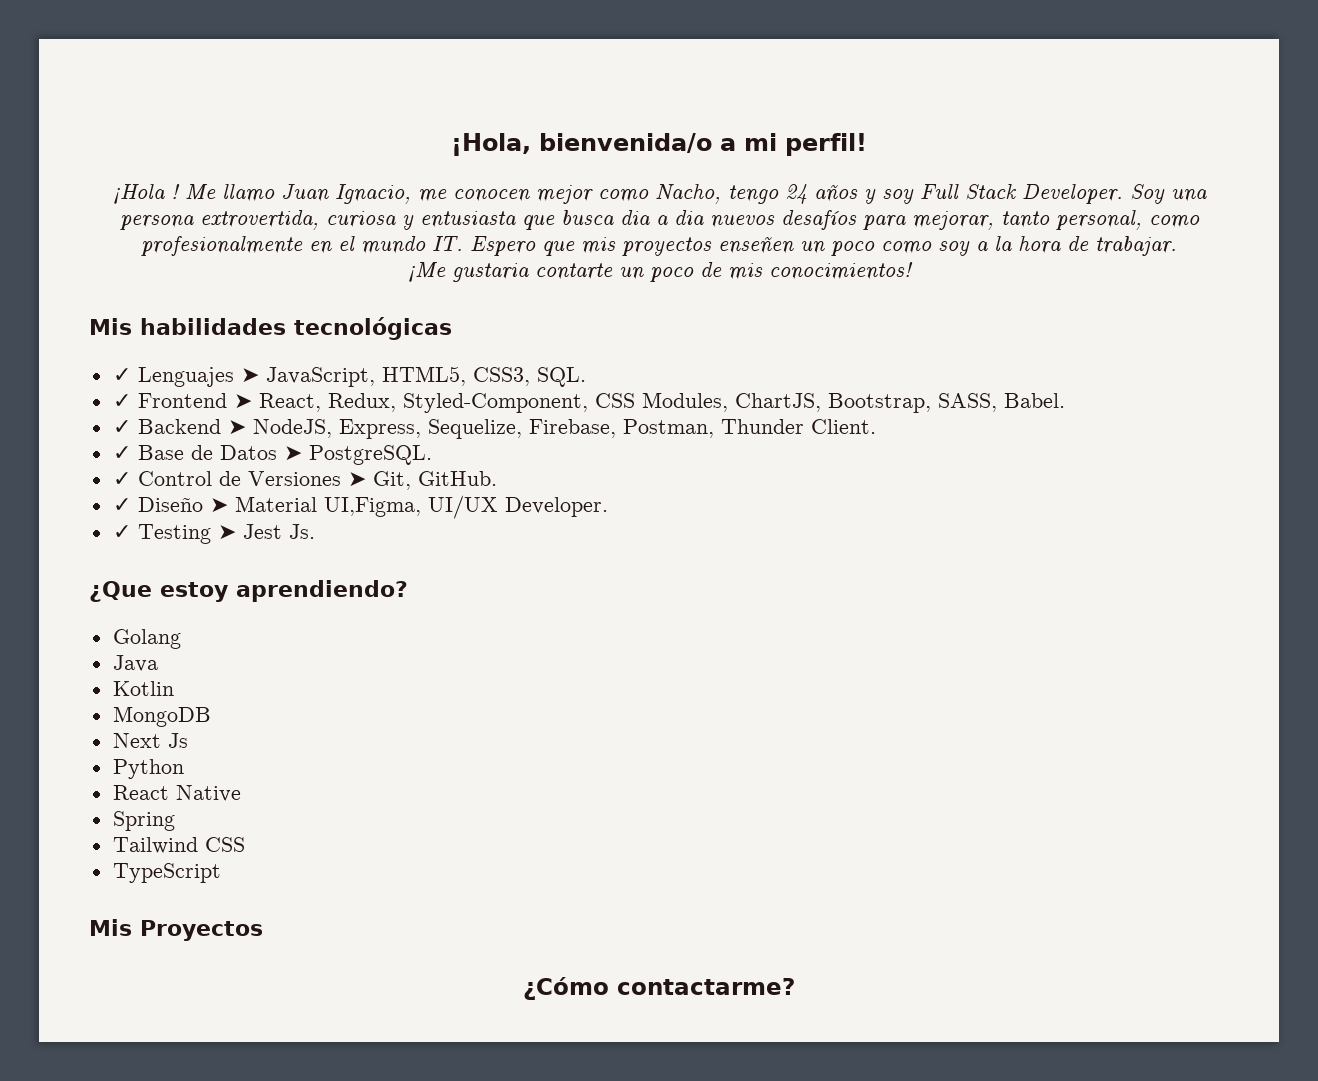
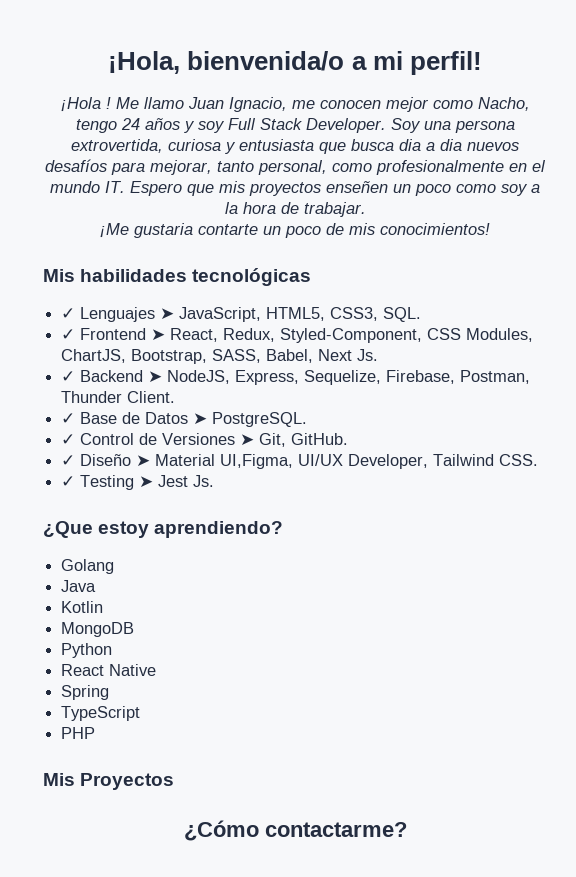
- ✓ Frontend ➤ React, Redux, Styled-Component, CSS Modules, ChartJS, Bootstrap, SASS, Babel.
+ ✓ Frontend ➤ React, Redux, Styled-Component, CSS Modules, ChartJS, Bootstrap, SASS, Babel, Next Js.
- ✓ Diseño ➤ Material UI,Figma, UI/UX Developer.
+ ✓ Diseño ➤ Material UI,Figma, UI/UX Developer, Tailwind CSS.
- Next Js
- Tailwind CSS
  TypeScript
+ PHP

